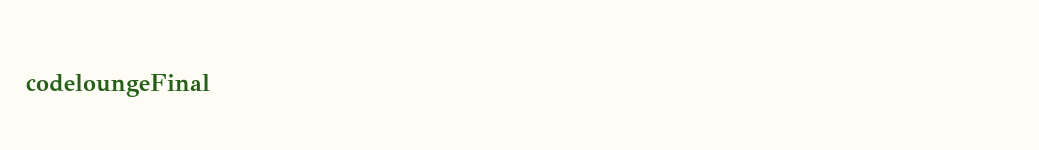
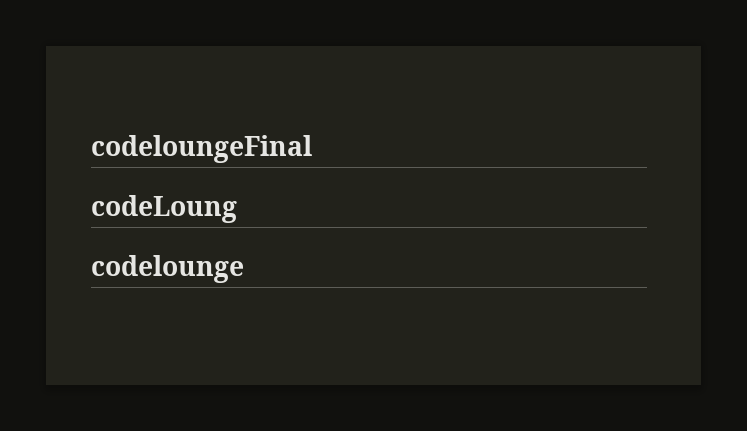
+ codeLoung
+ codelounge

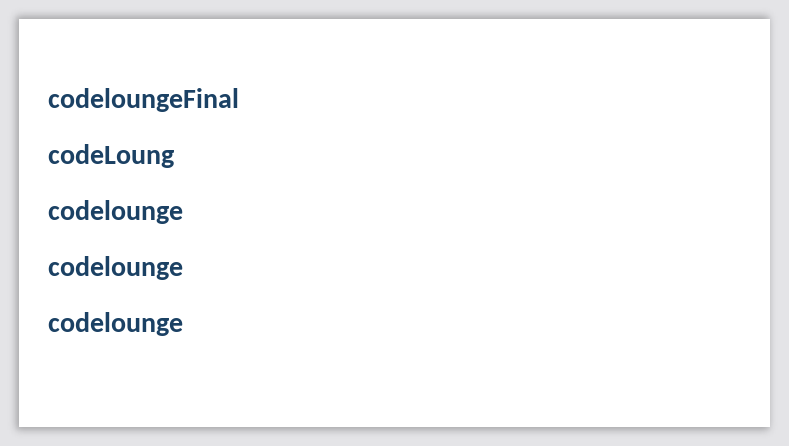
  codeLoung
+ codelounge
+ codelounge

